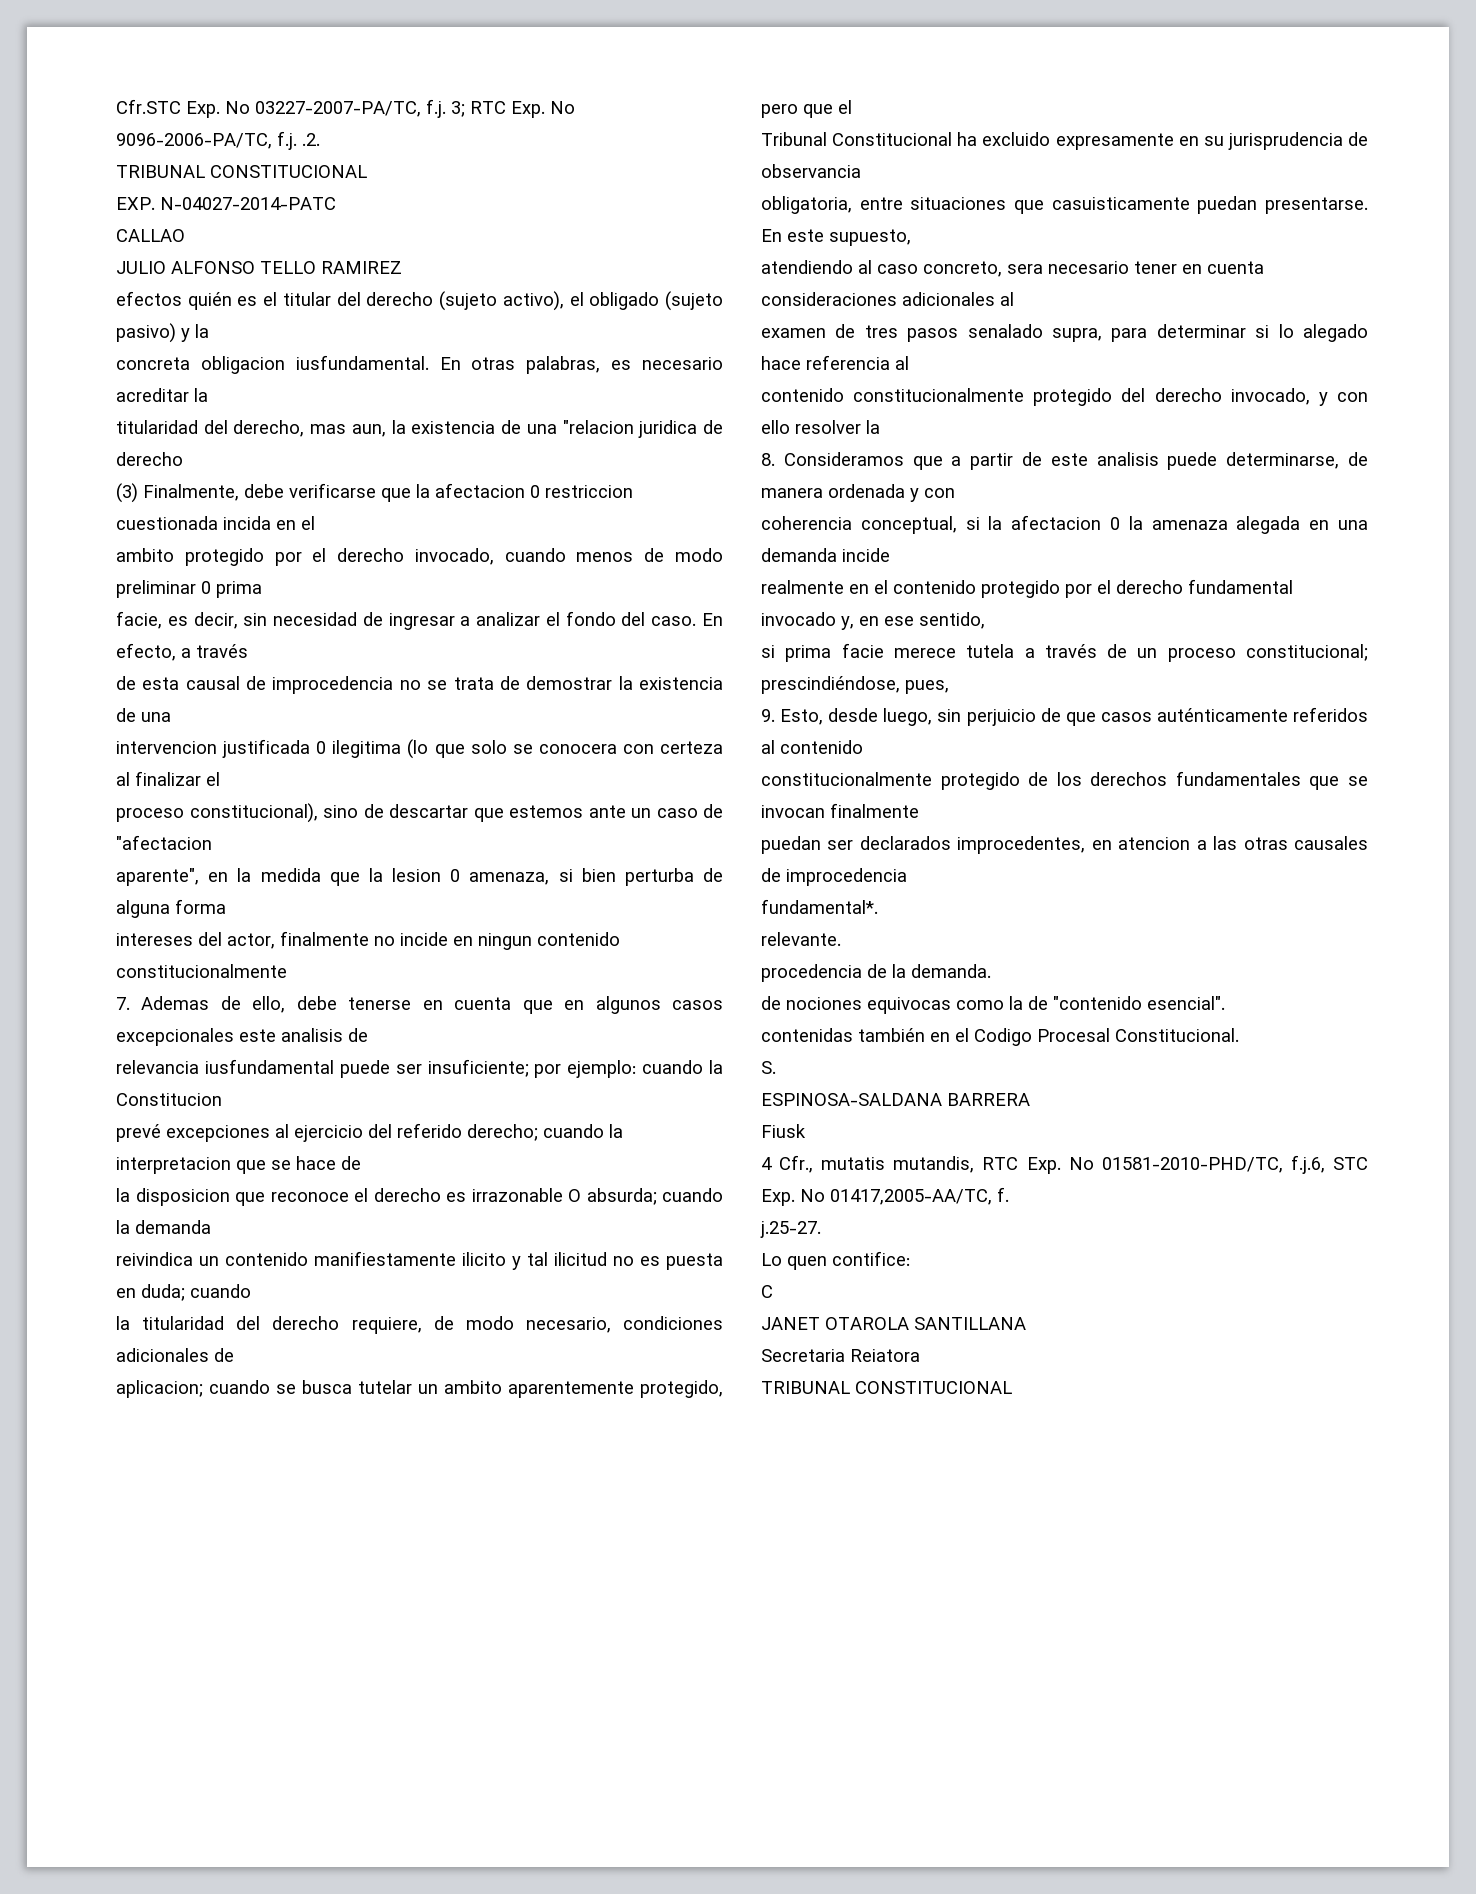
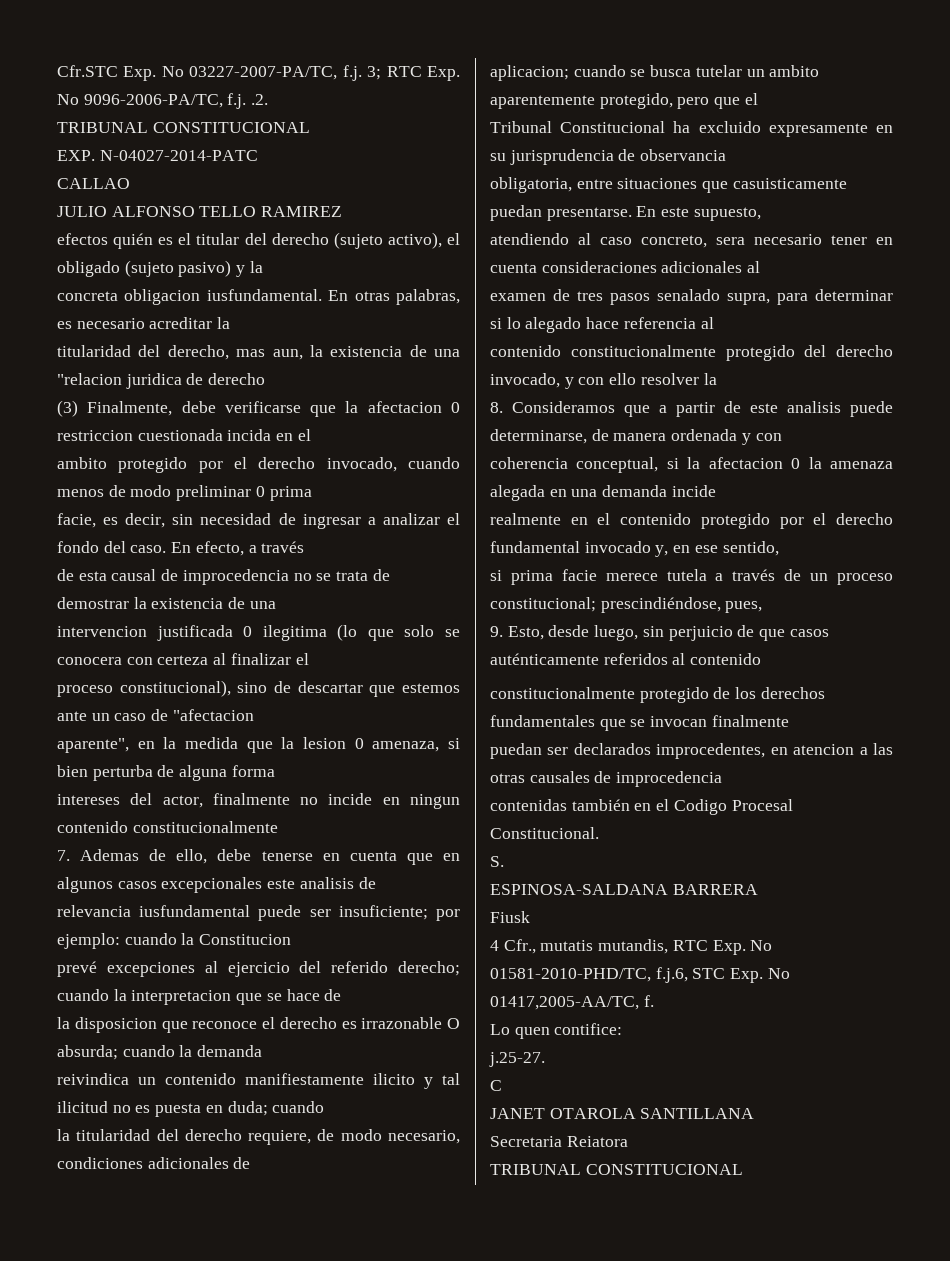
- fundamental*.
- relevante.
- procedencia de la demanda.
- de nociones equivocas como la de "contenido esencial".
- j.25-27.
+ j.25-27.

